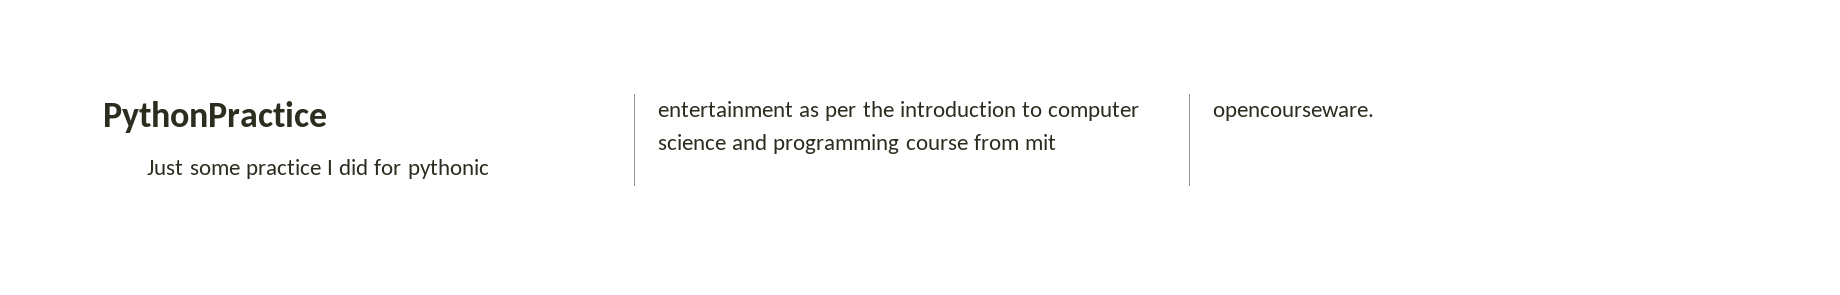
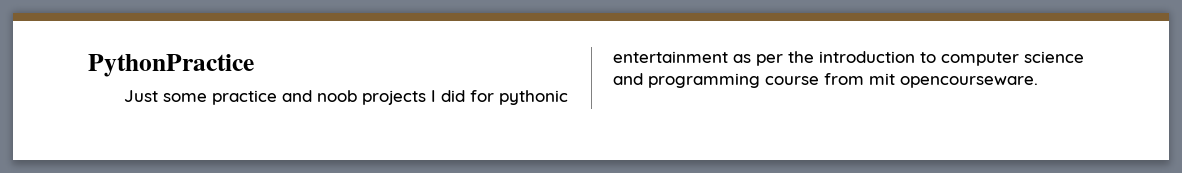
- Just some practice I did for pythonic entertainment as per the introduction to computer science and programming course from mit opencourseware.
+ Just some practice and noob projects I did for pythonic entertainment as per the introduction to computer science and programming course from mit opencourseware.

